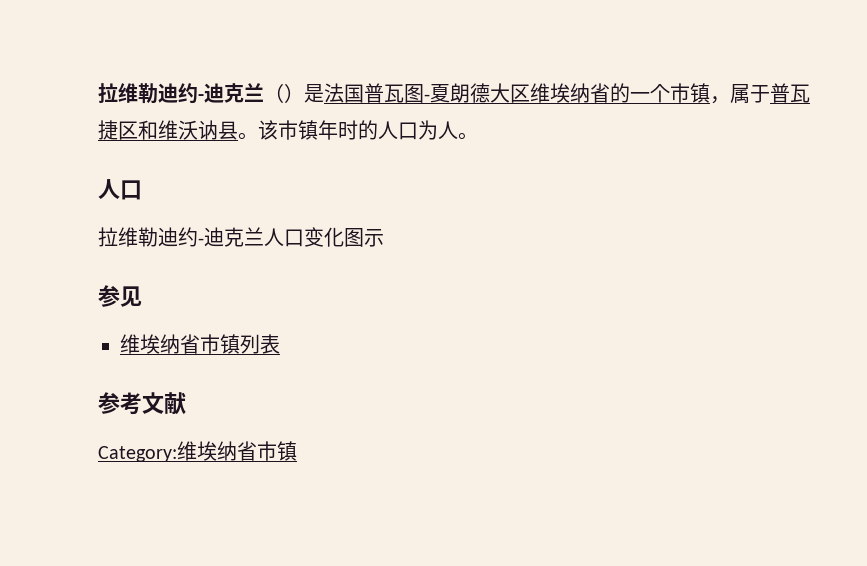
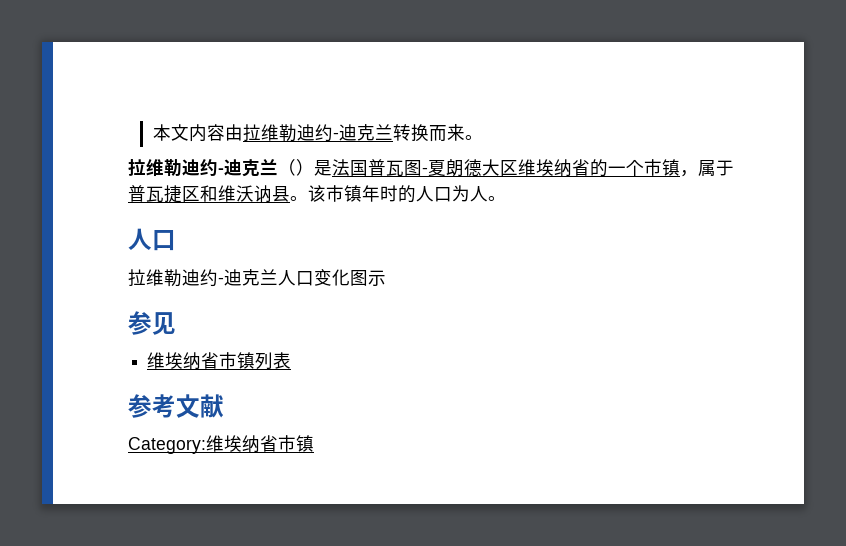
+ 本文内容由拉维勒迪约-迪克兰转换而来。

